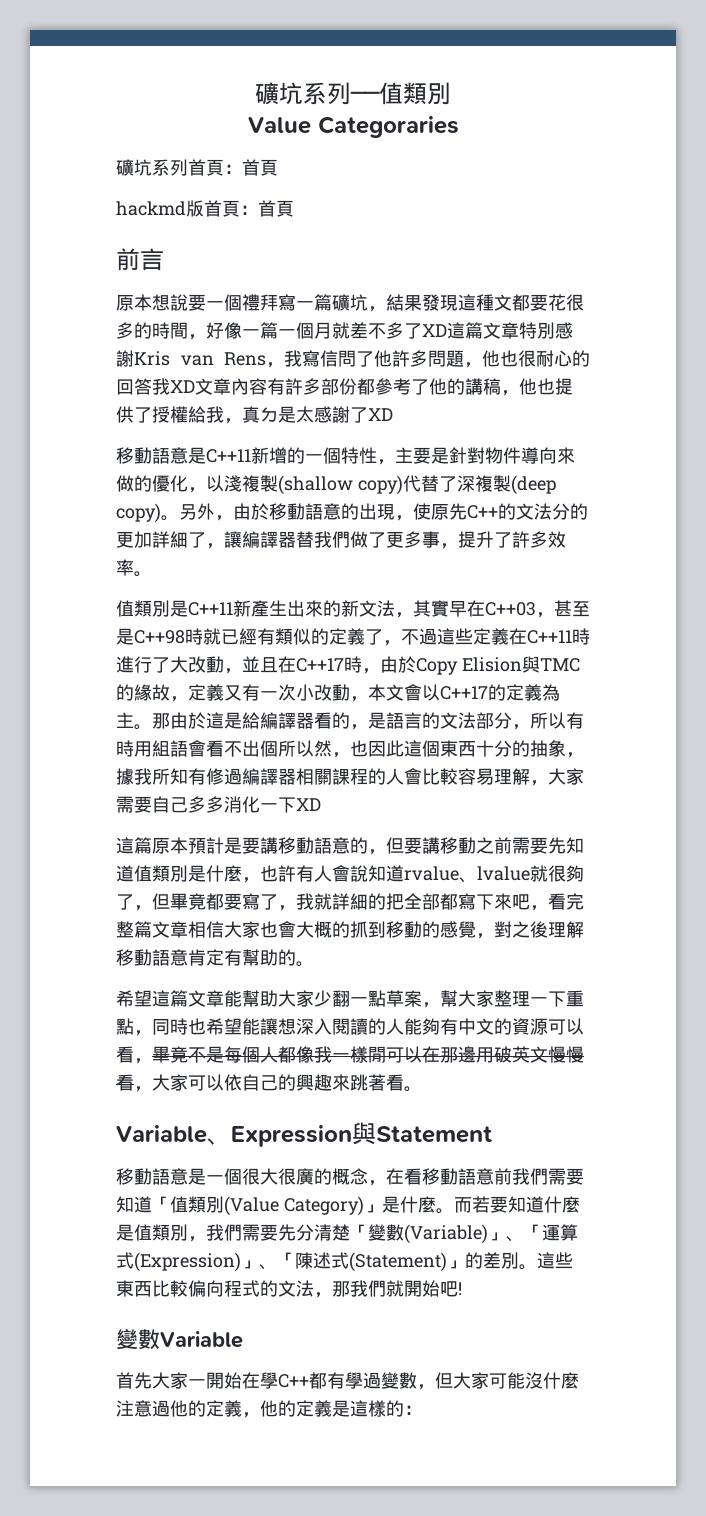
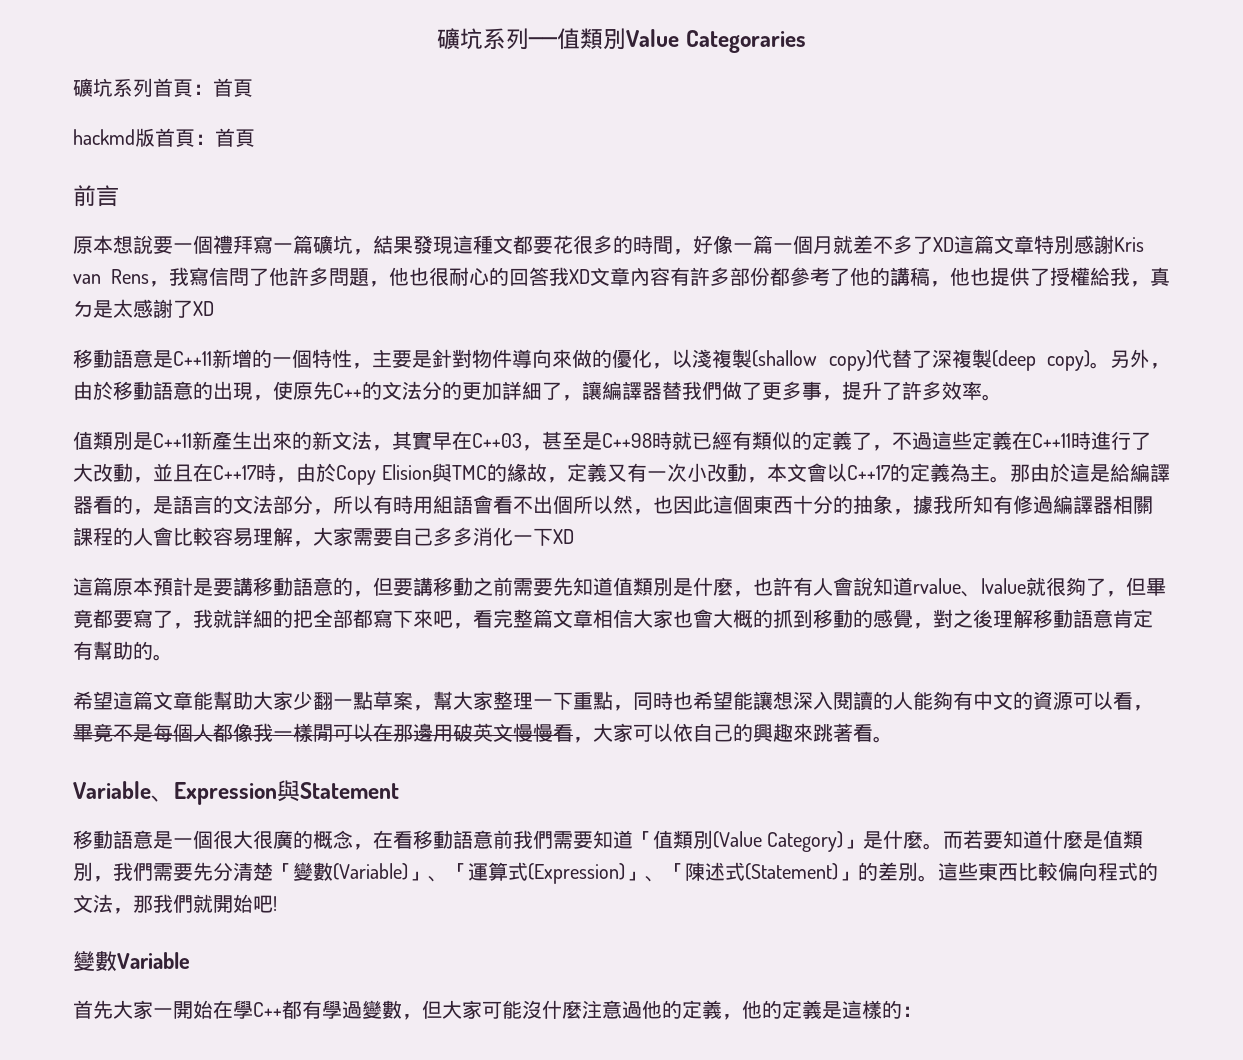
- 礦坑系列──值類別
- Value Categoraries
+ 礦坑系列──值類別Value Categoraries

